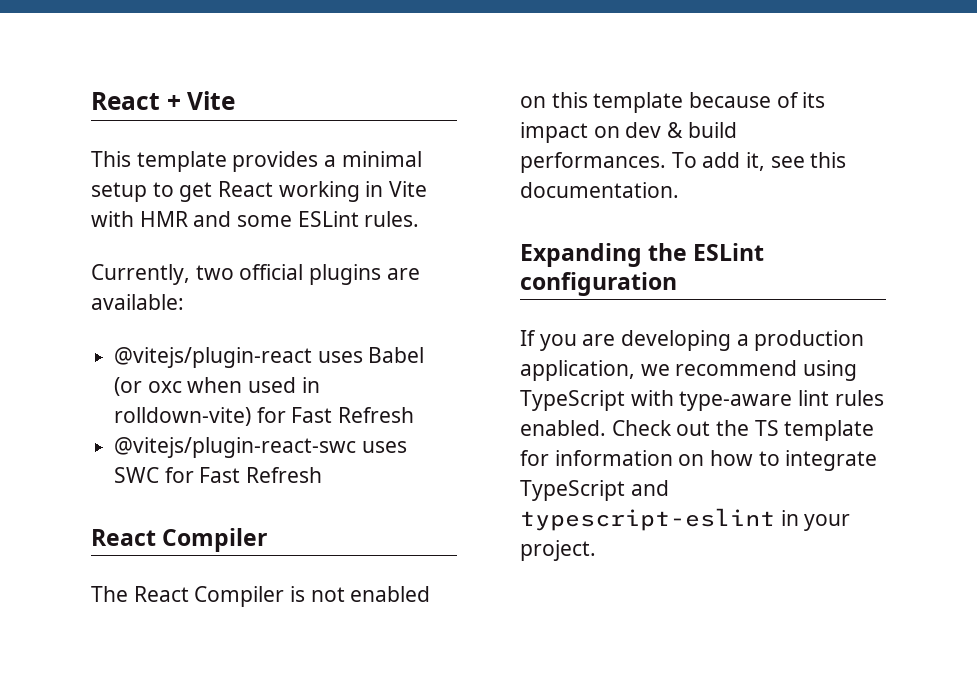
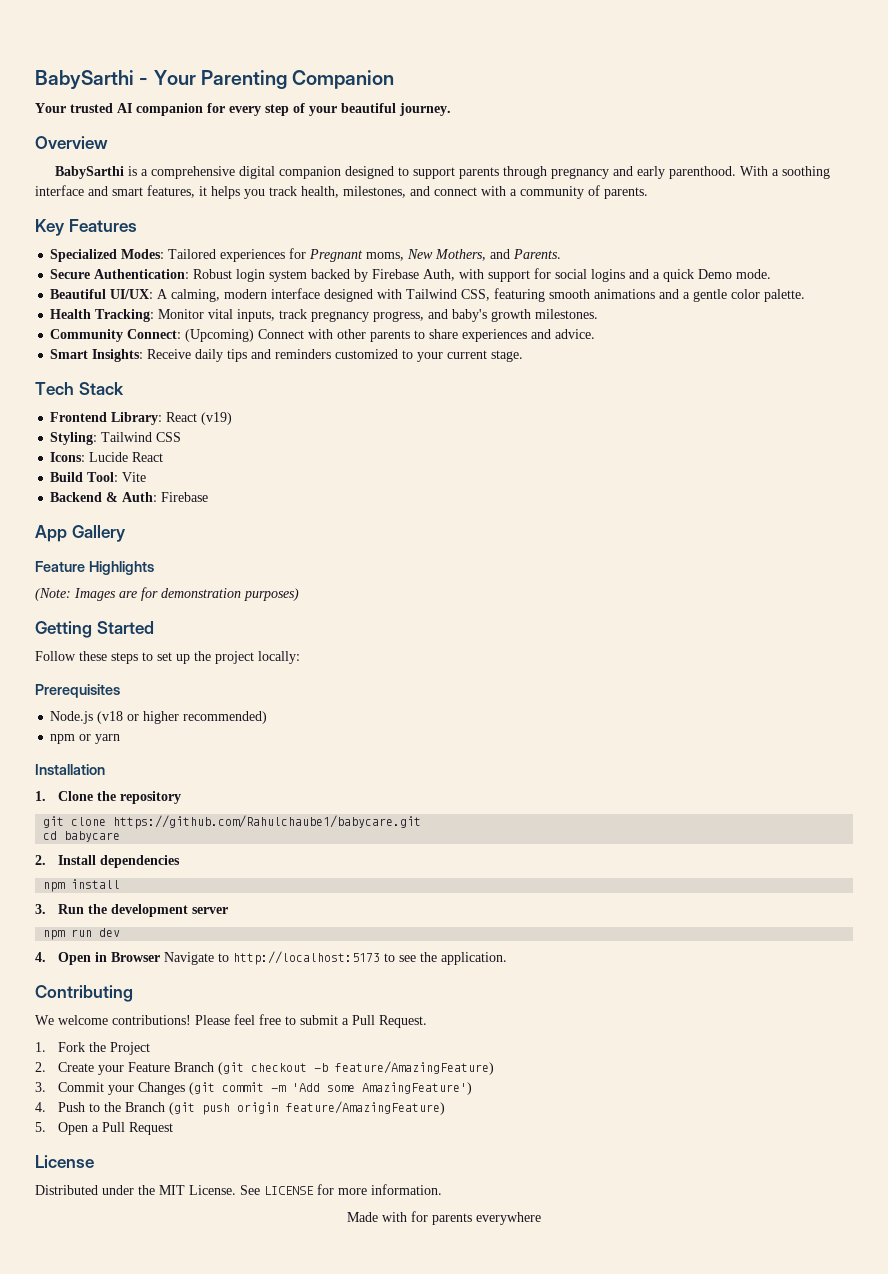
- React + Vite
- This template provides a minimal setup to get React working in Vite with HMR and some ESLint rules.
- Currently, two official plugins are available:
- @vitejs/plugin-react uses Babel (or oxc when used in rolldown-vite) for Fast Refresh
- @vitejs/plugin-react-swc uses SWC for Fast Refresh
- React Compiler
- The React Compiler is not enabled on this template because of its impact on dev & build performances. To add it, see this documentation.
- Expanding the ESLint configuration
- If you are developing a production application, we recommend using TypeScript with type-aware lint rules enabled. Check out the TS template for information on how to integrate TypeScript and typescript-eslint in your project.
+ BabySarthi - Your Parenting Companion
+ Your trusted AI companion for every step of your beautiful journey.
+ Overview
+ BabySarthi is a comprehensive digital companion designed to support parents through pregnancy and early parenthood. With a soothing interface and smart features, it helps you track health, milestones, and connect with a community of parents.
+ Key Features
+ Specialized Modes: Tailored experiences for Pregnant moms, New Mothers, and Parents.
+ Secure Authentication: Robust login system backed by Firebase Auth, with support for social logins and a quick Demo mode.
+ Beautiful UI/UX: A calming, modern interface designed with Tailwind CSS, featuring smooth animations and a gentle color palette.
+ Health Tracking: Monitor vital inputs, track pregnancy progress, and baby's growth milestones.
+ Community Connect: (Upcoming) Connect with other parents to share experiences and advice.
+ Smart Insights: Receive daily tips and reminders customized to your current stage.
+ Tech Stack
+ Frontend Library: React (v19)
+ Styling: Tailwind CSS
+ Icons: Lucide React
+ Build Tool: Vite
+ Backend & Auth: Firebase
+ App Gallery
+ Feature Highlights
+ (Note: Images are for demonstration purposes)
+ Getting Started
+ Follow these steps to set up the project locally:
+ Prerequisites
+ Node.js (v18 or higher recommended)
+ npm or yarn
+ Installation
+ 1. Clone the repository
+ git clone https://github.com/Rahulchaube1/babycare.git
+ cd babycare
+ 2. Install dependencies
+ npm install
+ 3. Run the development server
+ npm run dev
+ 4. Open in Browser Navigate to http://localhost:5173 to see the application.
+ Contributing
+ We welcome contributions! Please feel free to submit a Pull Request.
+ 1. Fork the Project
+ 2. Create your Feature Branch (git checkout -b feature/AmazingFeature)
+ 3. Commit your Changes (git commit -m 'Add some AmazingFeature')
+ 4. Push to the Branch (git push origin feature/AmazingFeature)
+ 5. Open a Pull Request
+ License
+ Distributed under the MIT License. See LICENSE for more information.
+ Made with for parents everywhere

